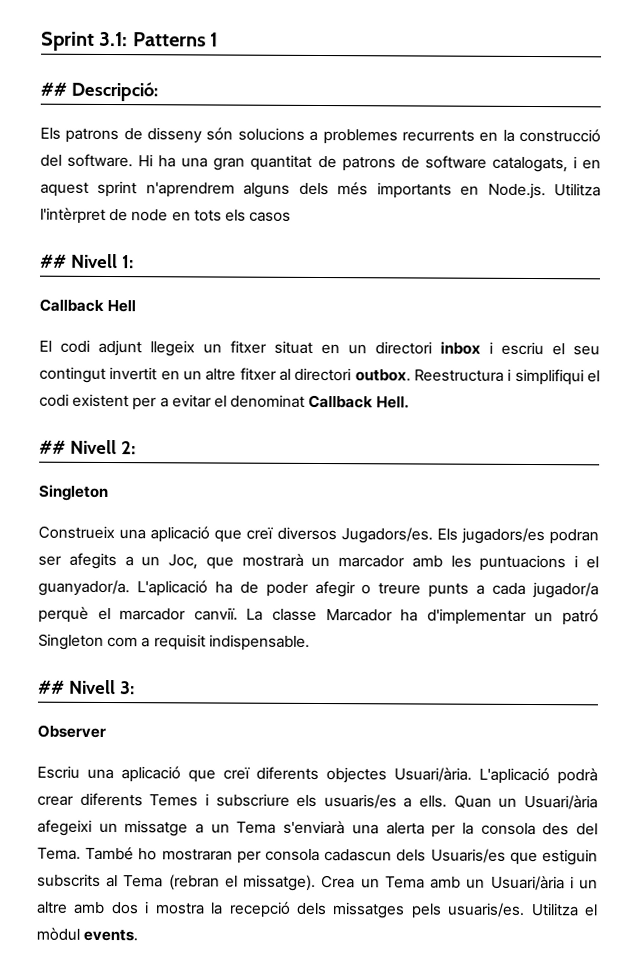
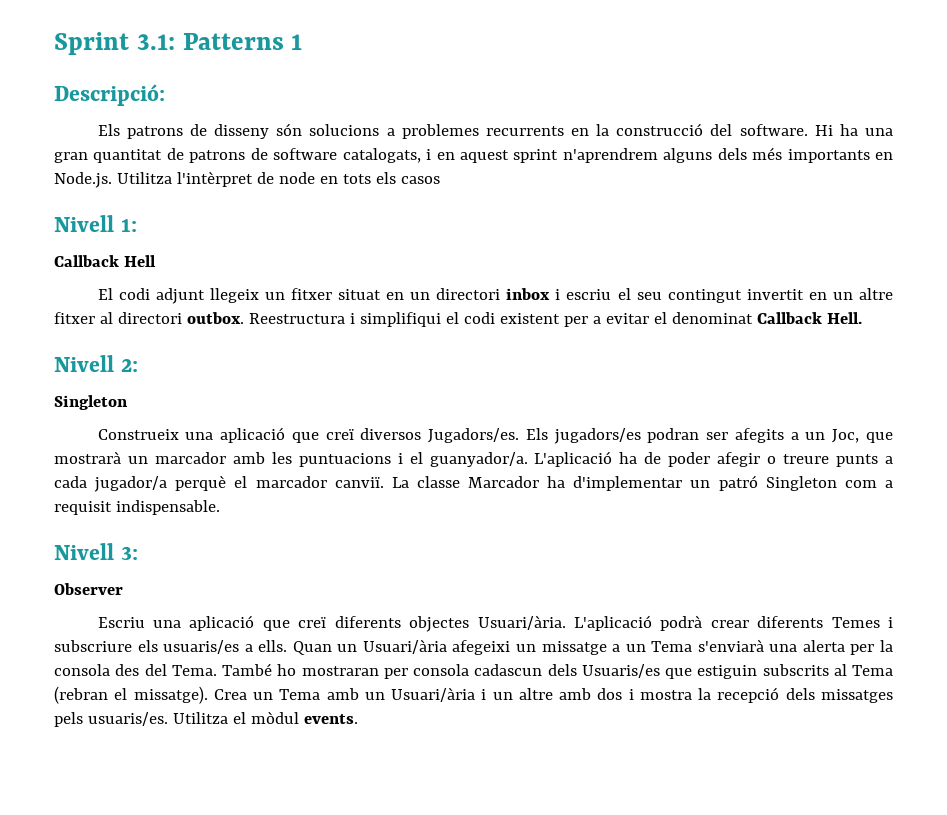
- ## Descripció:
+ Descripció:
- ## Nivell 1:
+ Nivell 1:
- ## Nivell 2:
+ Nivell 2:
- ## Nivell 3:
+ Nivell 3:

